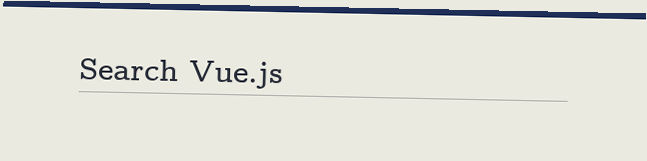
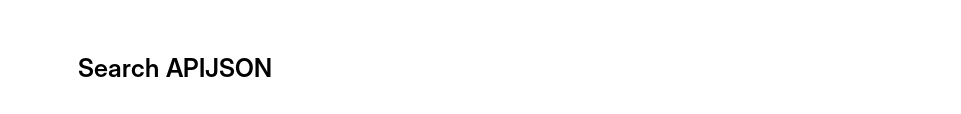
- Search Vue.js
+ Search APIJSON

